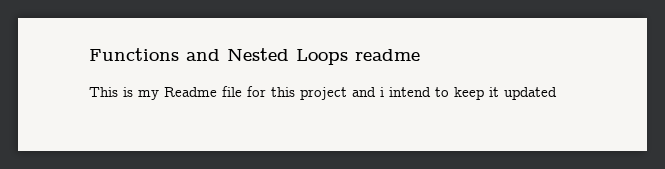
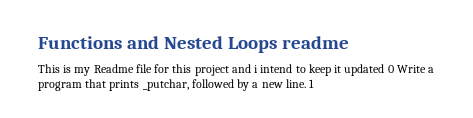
- This is my Readme file for this project and i intend to keep it updated
+ This is my Readme file for this project and i intend to keep it updated 0 Write a program that prints _putchar, followed by a new line. 1

